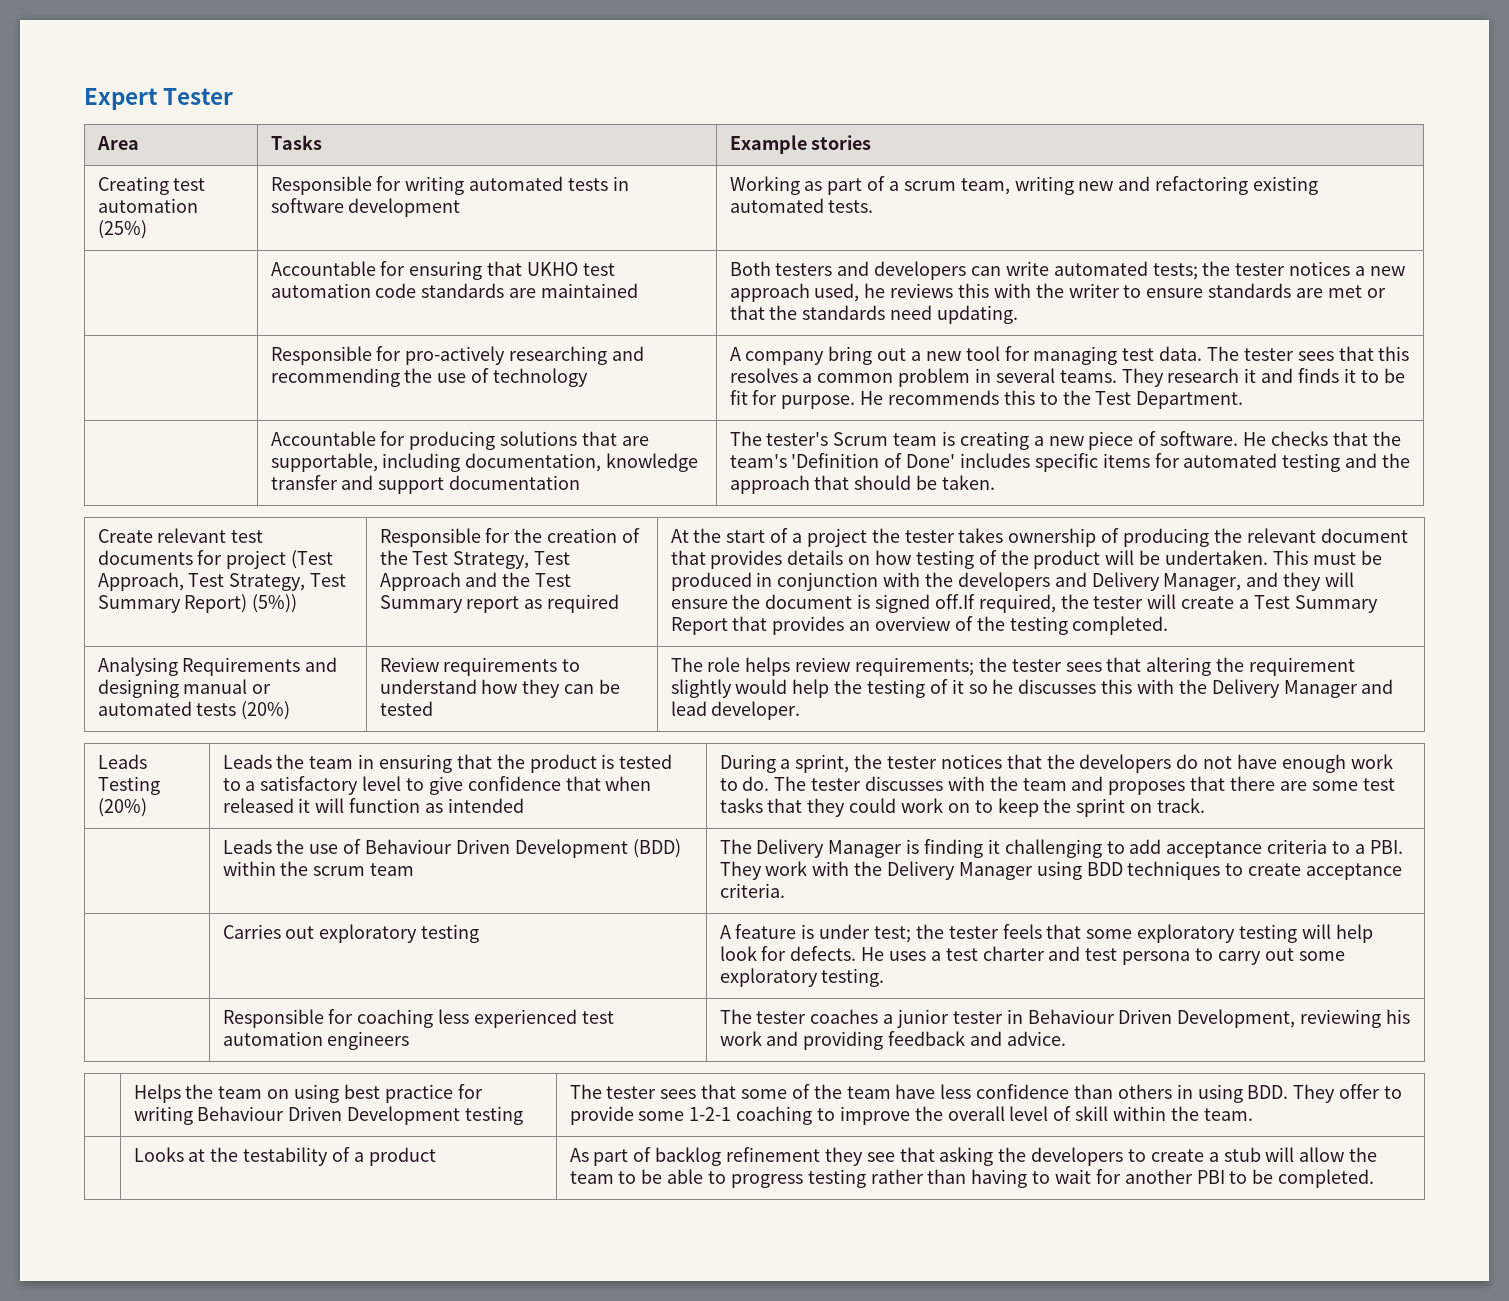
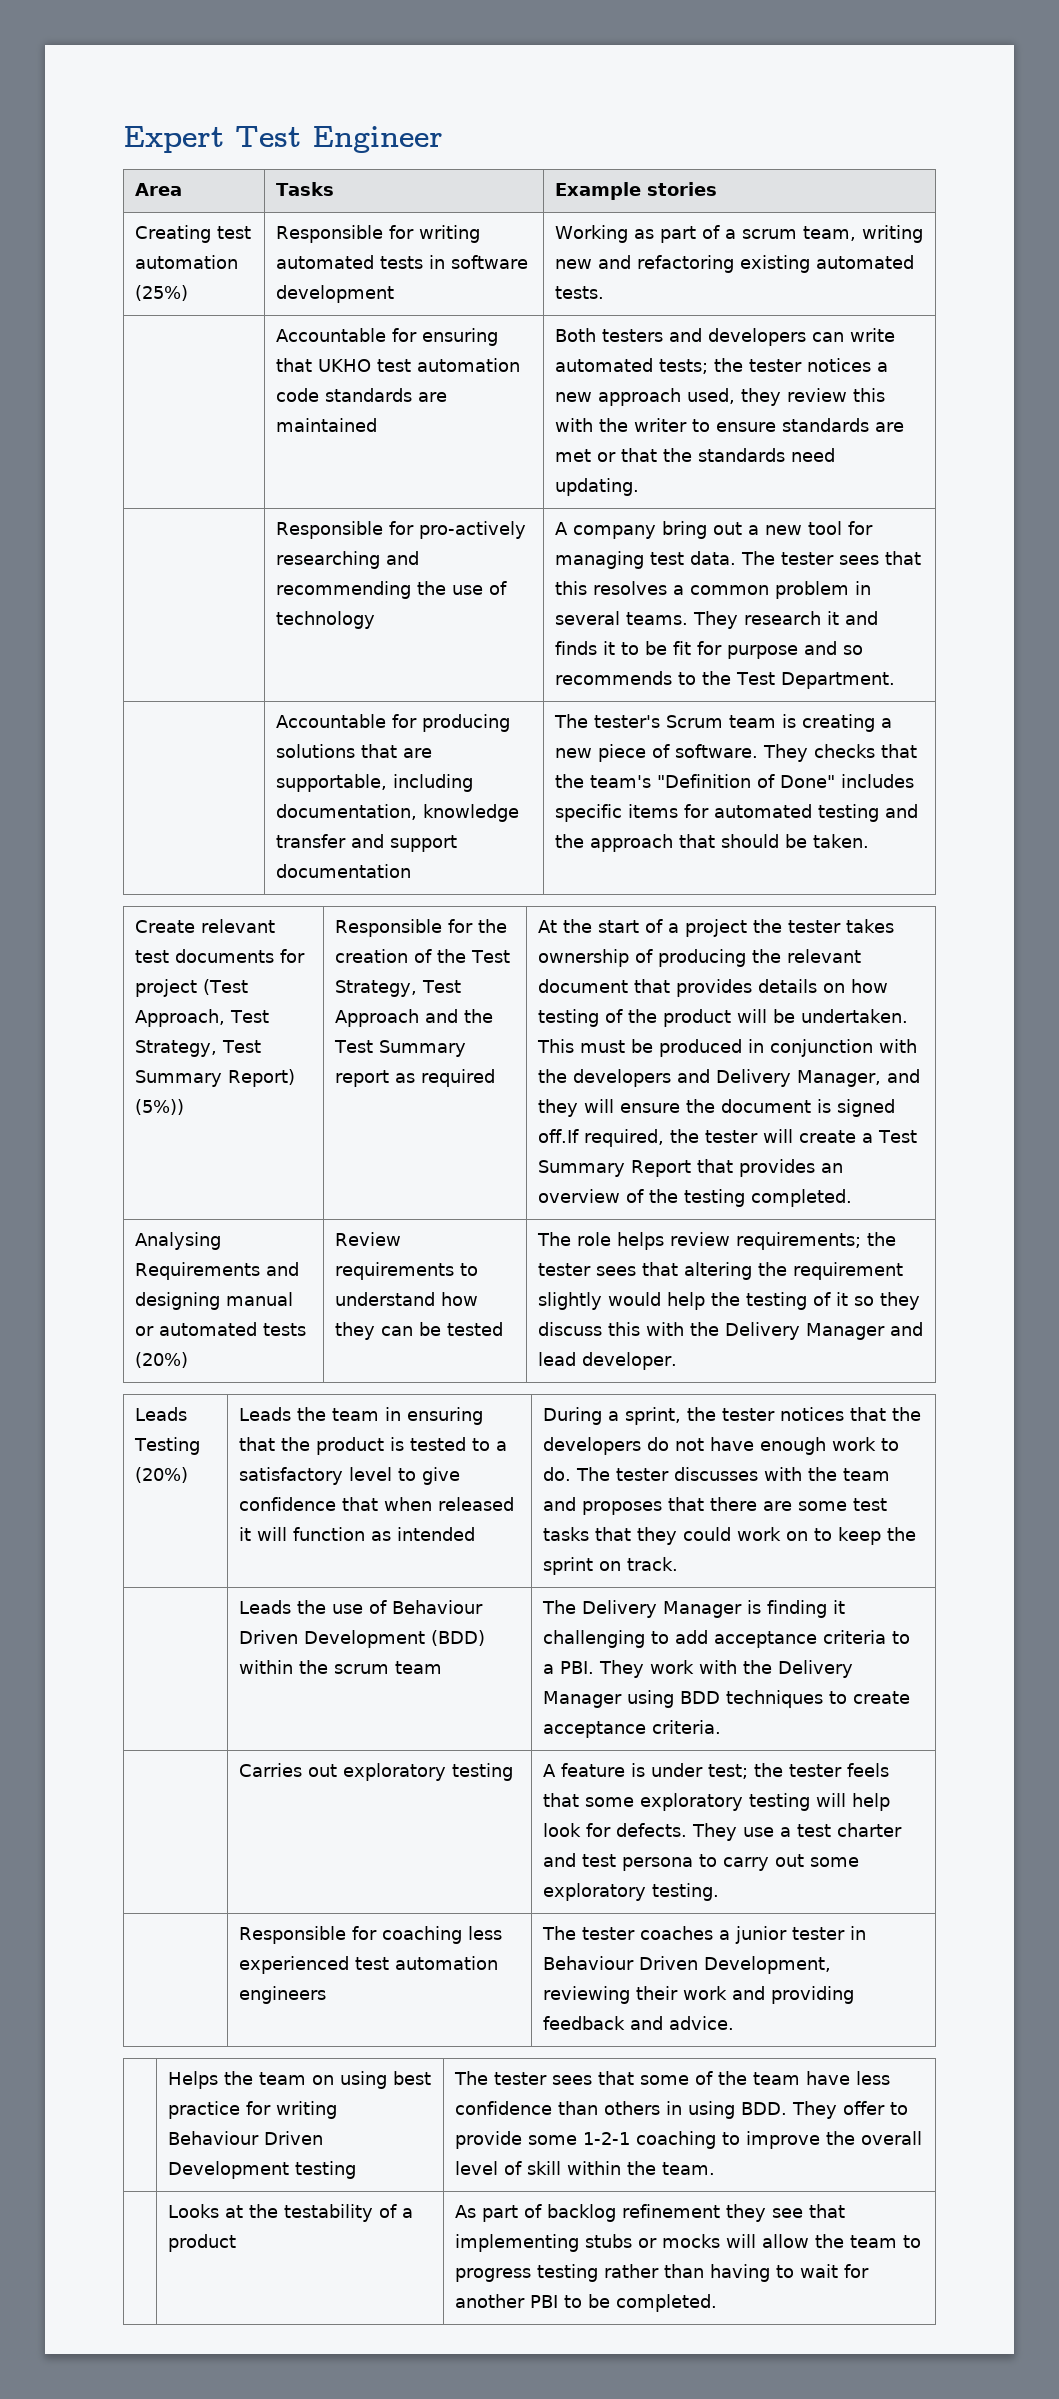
- Expert Tester
+ Expert Test Engineer
- Both testers and developers can write automated tests; the tester notices a new approach used, he reviews this with the writer to ensure standards are met or that the standards need updating.
+ Both testers and developers can write automated tests; the tester notices a new approach used, they review this with the writer to ensure standards are met or that the standards need updating.
- They research it and finds it to be fit for purpose. He recommends this to the Test Department.
+ They research it and finds it to be fit for purpose and so recommends to the Test Department.
- He checks that the team's 'Definition of Done' includes specific items for automated testing and the approach that should be taken.
+ They checks that the team's "Definition of Done" includes specific items for automated testing and the approach that should be taken.
- The role helps review requirements; the tester sees that altering the requirement slightly would help the testing of it so he discusses this with the Delivery Manager and lead developer.
+ The role helps review requirements; the tester sees that altering the requirement slightly would help the testing of it so they discuss this with the Delivery Manager and lead developer.
- | Carries out exploratory testing | A feature is under test; the tester feels that some exploratory testing will help look for defects. He uses a test charter and test persona to carry out some exploratory testing.
+ | Carries out exploratory testing | A feature is under test; the tester feels that some exploratory testing will help look for defects. They use a test charter and test persona to carry out some exploratory testing.
- | Responsible for coaching less experienced test automation engineers | The tester coaches a junior tester in Behaviour Driven Development, reviewing his work and providing feedback and advice.
+ | Responsible for coaching less experienced test automation engineers | The tester coaches a junior tester in Behaviour Driven Development, reviewing their work and providing feedback and advice.
- As part of backlog refinement they see that asking the developers to create a stub will allow the team to be able to progress testing rather than having to wait for another PBI to be completed.
+ As part of backlog refinement they see that implementing stubs or mocks will allow the team to progress testing rather than having to wait for another PBI to be completed.

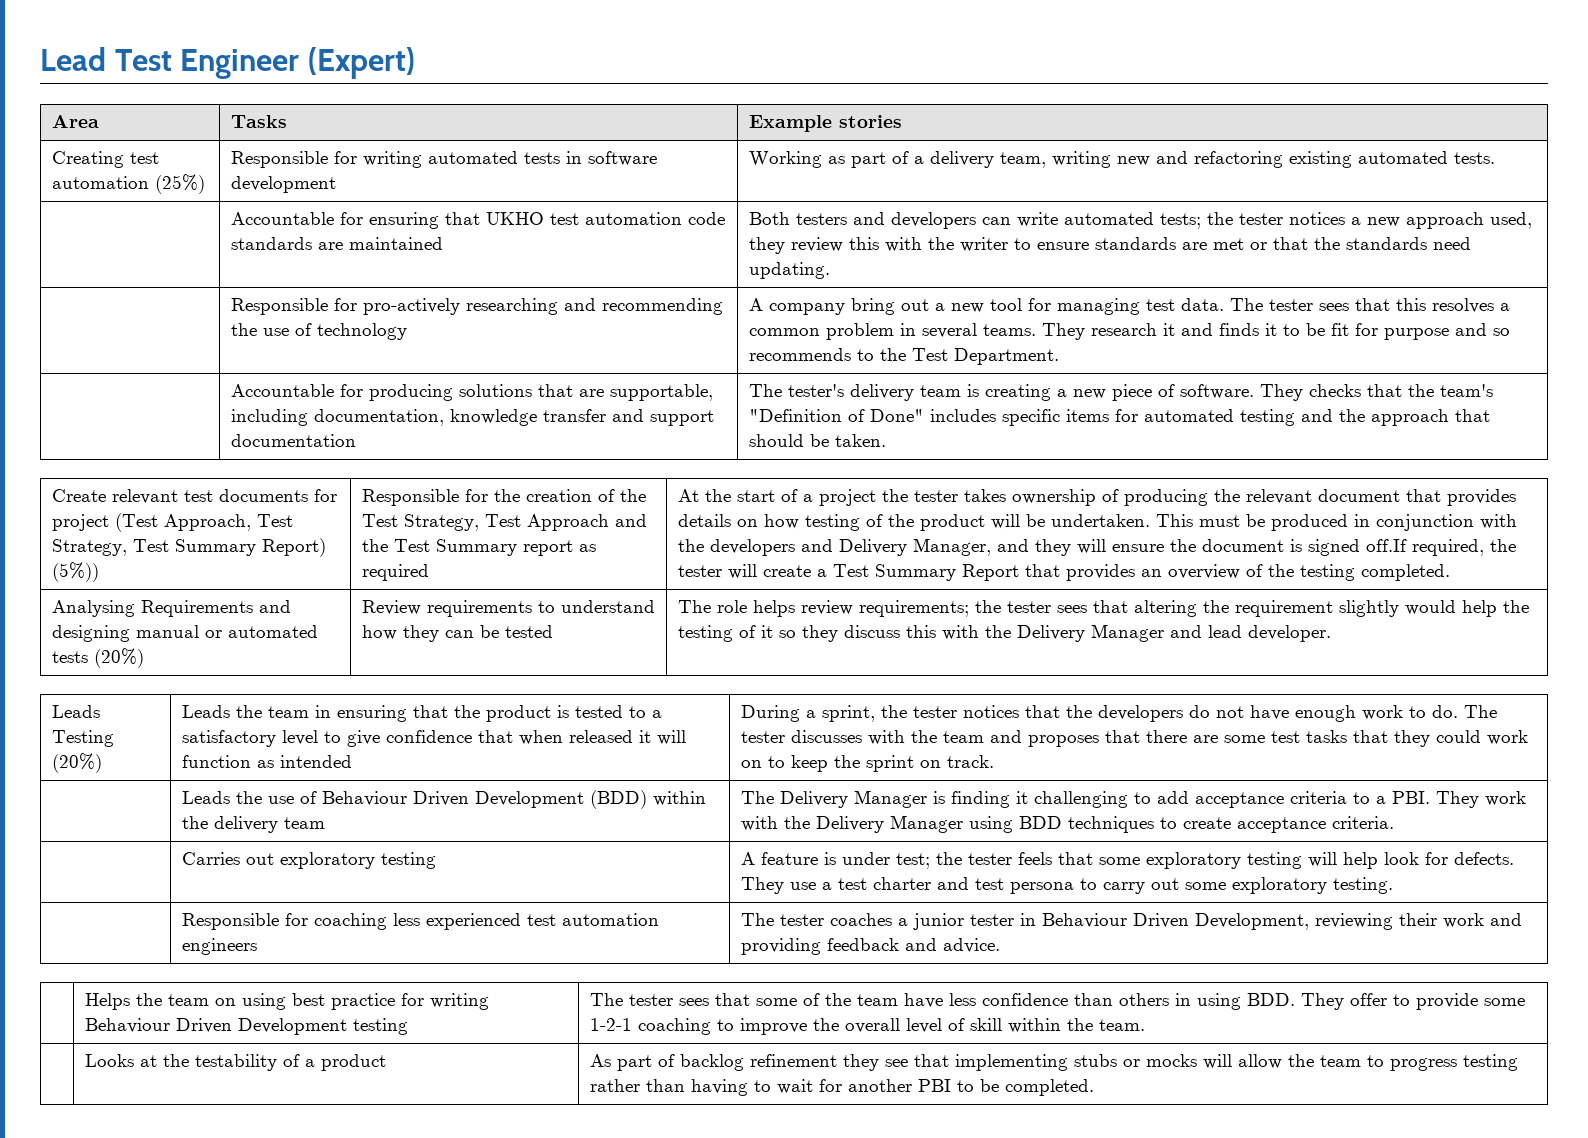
- Expert Test Engineer
+ Lead Test Engineer (Expert)
- Creating test automation (25%) | Responsible for writing automated tests in software development | Working as part of a scrum team, writing new and refactoring existing automated tests.
+ Creating test automation (25%) | Responsible for writing automated tests in software development | Working as part of a delivery team, writing new and refactoring existing automated tests.
- The tester's Scrum team is creating a new piece of software.
+ The tester's delivery team is creating a new piece of software.
- | Leads the use of Behaviour Driven Development (BDD) within the scrum team | The Delivery Manager is finding it challenging to add acceptance criteria to a PBI. They work with the Delivery Manager using BDD techniques to create acceptance criteria.
+ | Leads the use of Behaviour Driven Development (BDD) within the delivery team | The Delivery Manager is finding it challenging to add acceptance criteria to a PBI. They work with the Delivery Manager using BDD techniques to create acceptance criteria.

